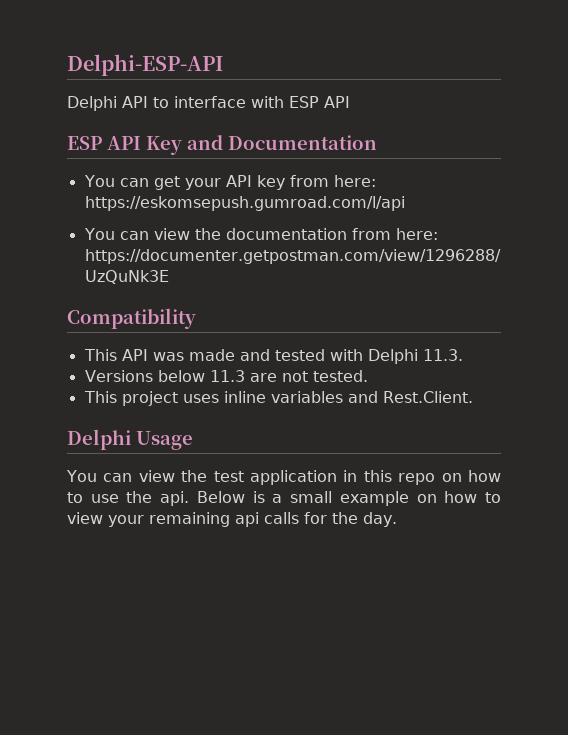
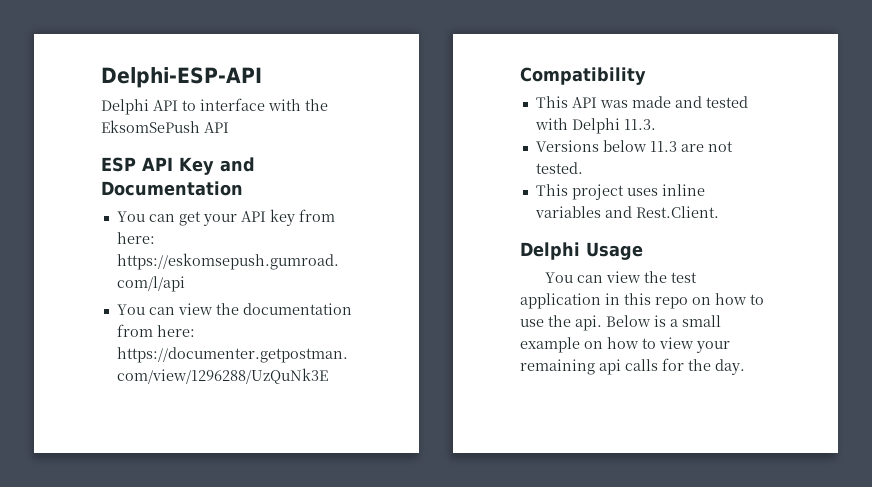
- Delphi API to interface with ESP API
+ Delphi API to interface with the EksomSePush API

